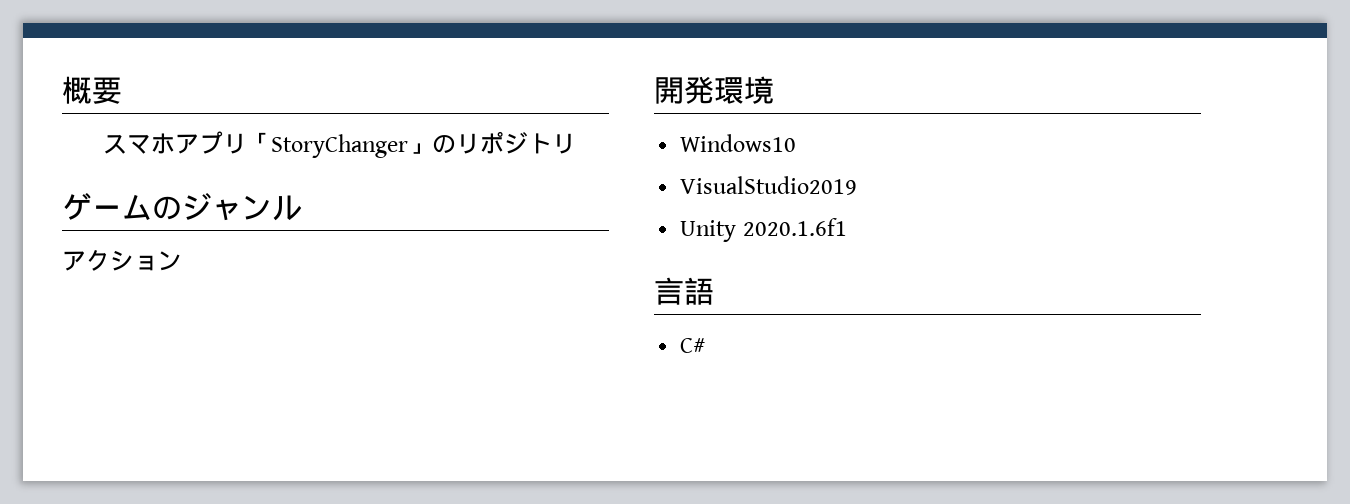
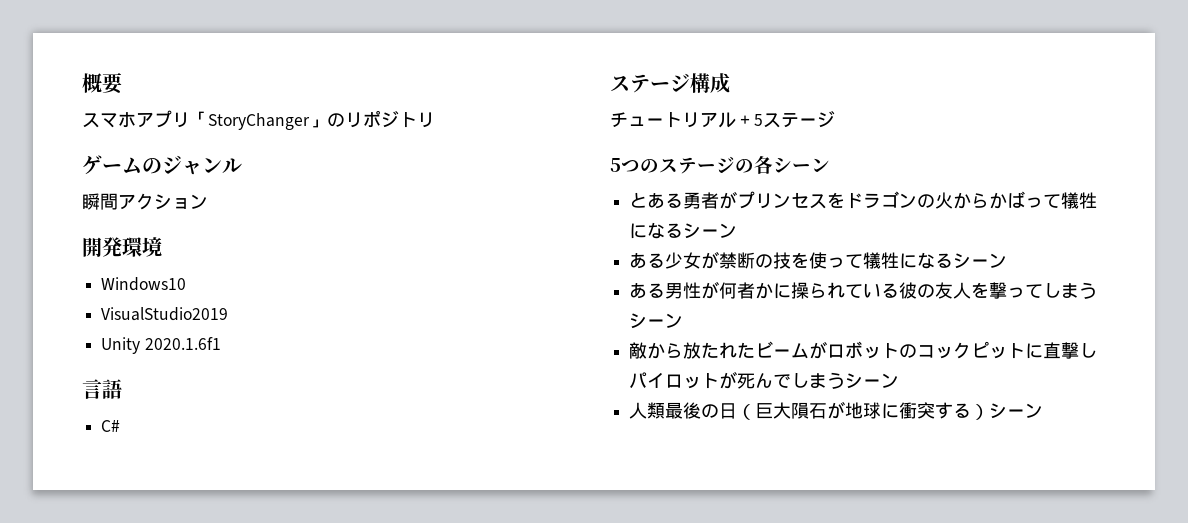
- アクション
+ 瞬間アクション
+ ステージ構成
+ チュートリアル＋5ステージ
+ 5つのステージの各シーン
+ とある勇者がプリンセスをドラゴンの火からかばって犠牲になるシーン
+ ある少女が禁断の技を使って犠牲になるシーン
+ ある男性が何者かに操られている彼の友人を撃ってしまうシーン
+ 敵から放たれたビームがロボットのコックピットに直撃しパイロットが死んでしまうシーン
+ 人類最後の日（巨大隕石が地球に衝突する）シーン

